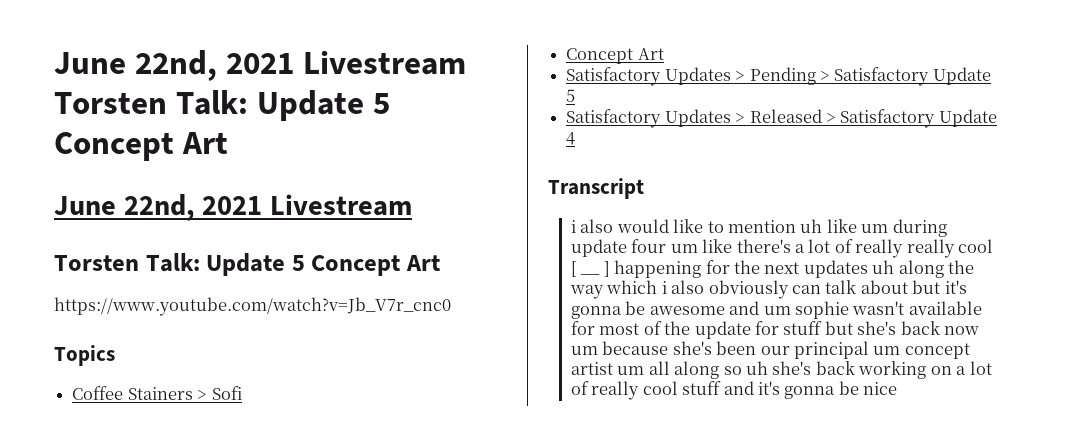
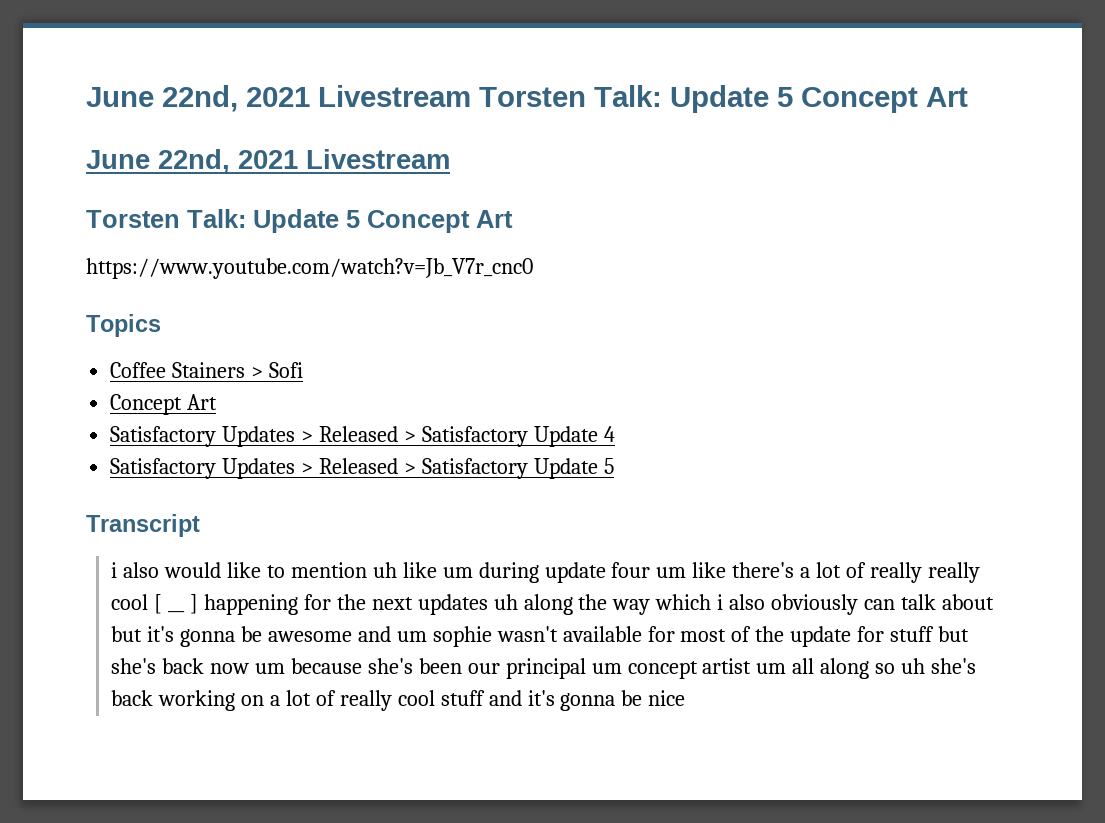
- Satisfactory Updates > Pending > Satisfactory Update 5
  Satisfactory Updates > Released > Satisfactory Update 4
+ Satisfactory Updates > Released > Satisfactory Update 5

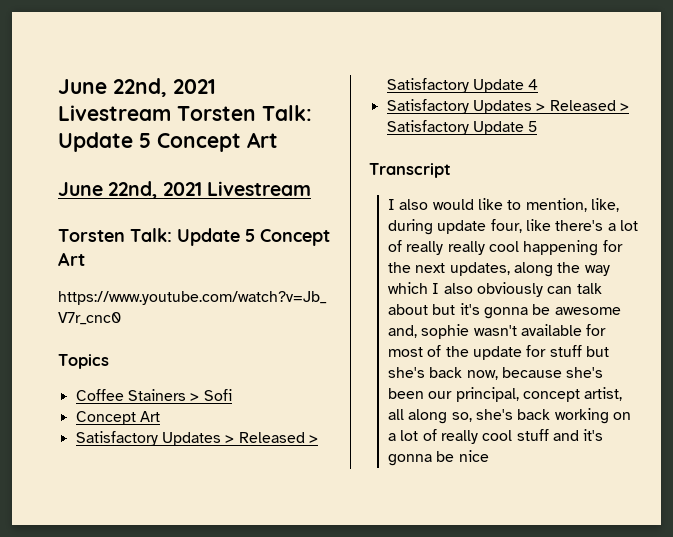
- i also would like to mention uh like um during update four um like there's a lot of really really cool [ __ ] happening for the next updates uh along the way which i also obviously can talk about but it's gonna be awesome and um sophie wasn't available for most of the update for stuff but she's back now um because she's been our principal um concept artist um all along so uh she's back working on a lot of really cool stuff and it's gonna be nice
+ I also would like to mention, like, during update four, like there's a lot of really really cool happening for the next updates, along the way which I also obviously can talk about but it's gonna be awesome and, sophie wasn't available for most of the update for stuff but she's back now, because she's been our principal, concept artist, all along so, she's back working on a lot of really cool stuff and it's gonna be nice

